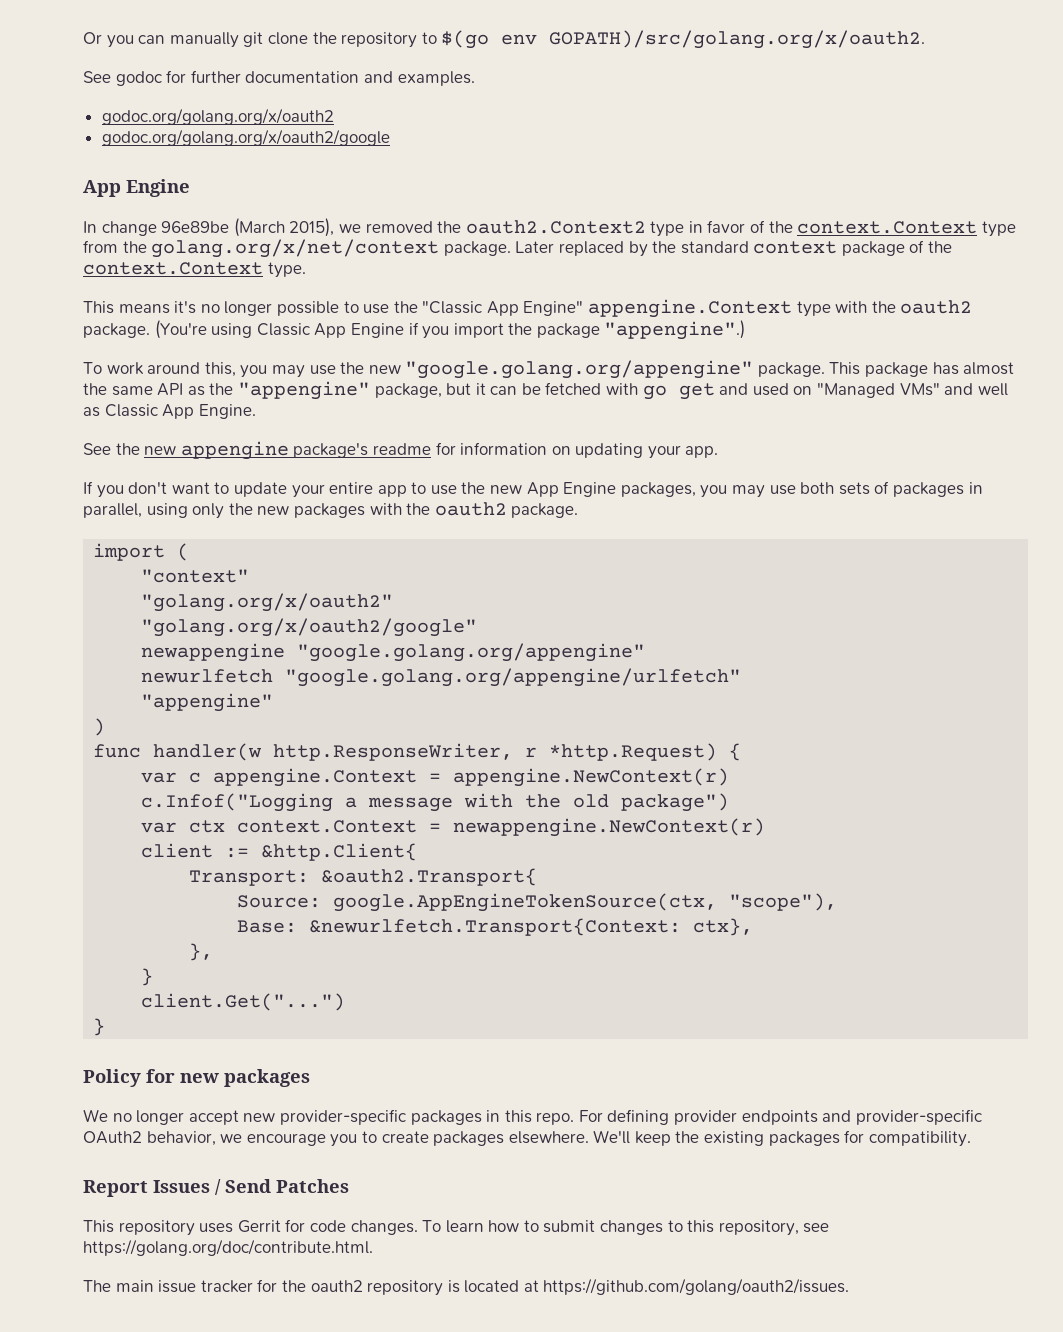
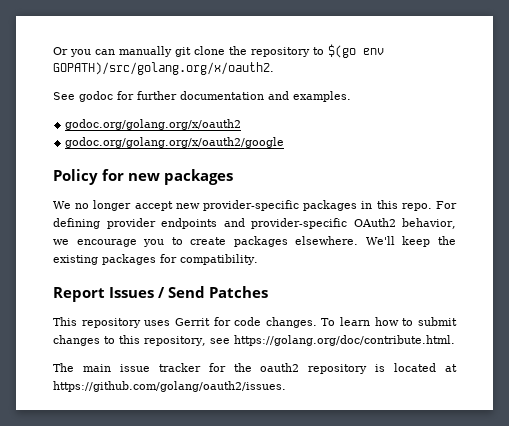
  godoc.org/golang.org/x/oauth2/google
- App Engine
- In change 96e89be (March 2015), we removed the oauth2.Context2 type in favor of the context.Context type from the golang.org/x/net/context package. Later replaced by the standard context package of the context.Context type.
- This means it's no longer possible to use the "Classic App Engine" appengine.Context type with the oauth2 package. (You're using Classic App Engine if you import the package "appengine".)
- To work around this, you may use the new "google.golang.org/appengine" package. This package has almost the same API as the "appengine" package, but it can be fetched with go get and used on "Managed VMs" and well as Classic App Engine.
- See the new appengine package's readme for information on updating your app.
- If you don't want to update your entire app to use the new App Engine packages, you may use both sets of packages in parallel, using only the new packages with the oauth2 package.
- import (
- "context"
- "golang.org/x/oauth2"
- "golang.org/x/oauth2/google"
- newappengine "google.golang.org/appengine"
- newurlfetch "google.golang.org/appengine/urlfetch"
- "appengine"
- )
- func handler(w http.ResponseWriter, r *http.Request) {
- var c appengine.Context = appengine.NewContext(r)
- c.Infof("Logging a message with the old package")
- var ctx context.Context = newappengine.NewContext(r)
- client := &http.Client{
- Transport: &oauth2.Transport{
- Source: google.AppEngineTokenSource(ctx, "scope"),
- Base: &newurlfetch.Transport{Context: ctx},
- },
- }
- client.Get("...")
- }

